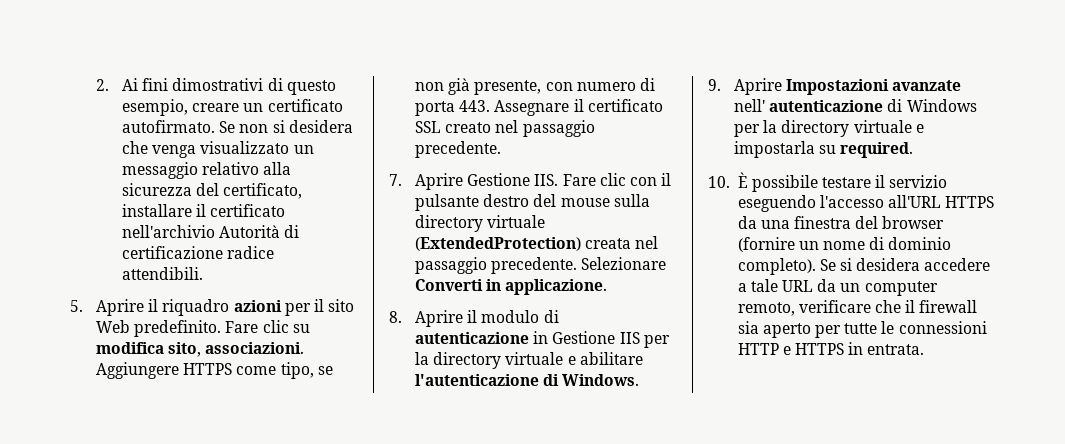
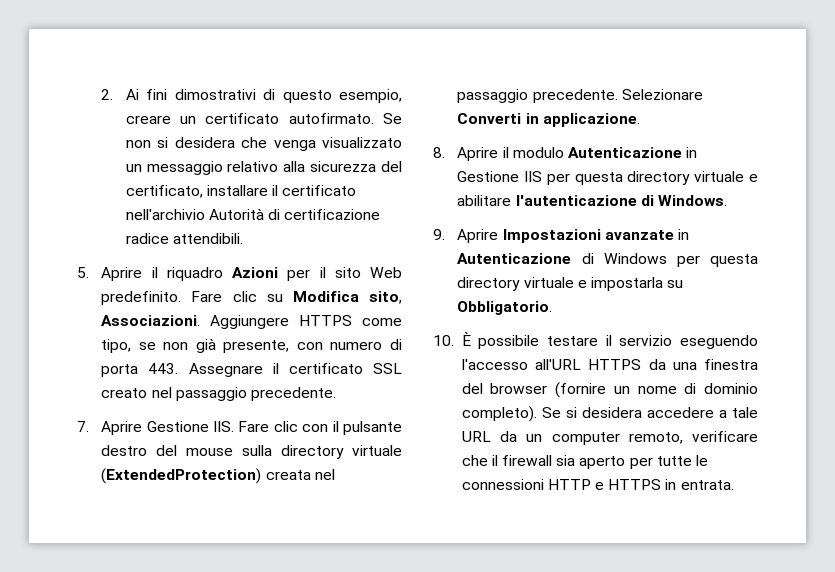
- 5. Aprire il riquadro azioni per il sito Web predefinito.
+ 5. Aprire il riquadro Azioni per il sito Web predefinito.
- Fare clic su modifica sito, associazioni.
+ Fare clic su Modifica sito, Associazioni.
- 8. Aprire il modulo di autenticazione in Gestione IIS per la directory virtuale e abilitare l'autenticazione di Windows.
+ 8. Aprire il modulo Autenticazione in Gestione IIS per questa directory virtuale e abilitare l'autenticazione di Windows.
- 9. Aprire Impostazioni avanzate nell' autenticazione di Windows per la directory virtuale e impostarla su required.
+ 9. Aprire Impostazioni avanzate in Autenticazione di Windows per questa directory virtuale e impostarla su Obbligatorio.

